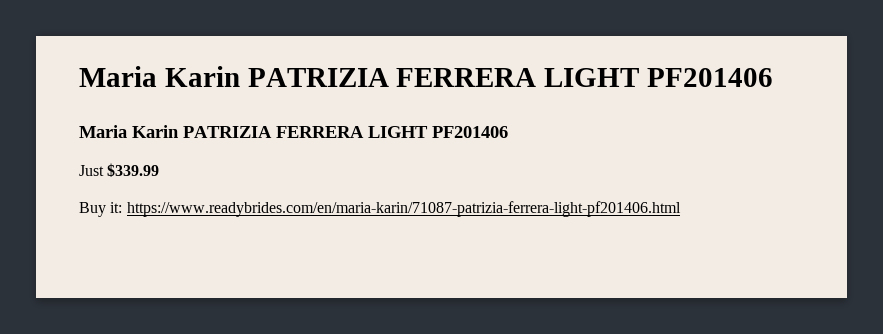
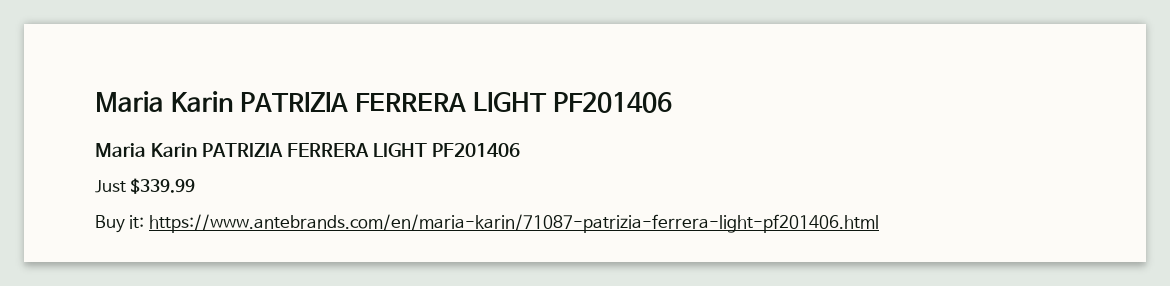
- Buy it: https://www.readybrides.com/en/maria-karin/71087-patrizia-ferrera-light-pf201406.html
+ Buy it: https://www.antebrands.com/en/maria-karin/71087-patrizia-ferrera-light-pf201406.html

